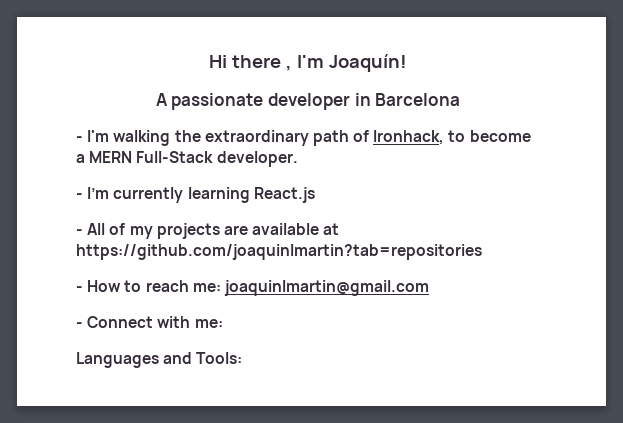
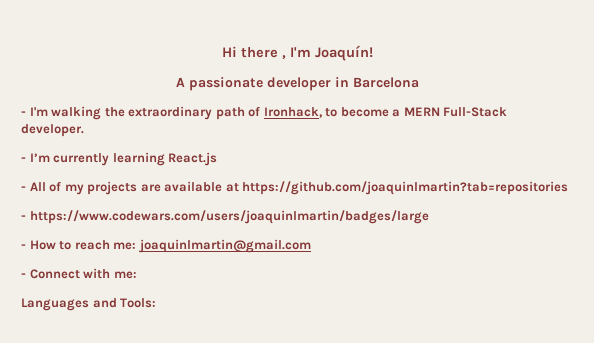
+ - https://www.codewars.com/users/joaquinlmartin/badges/large

